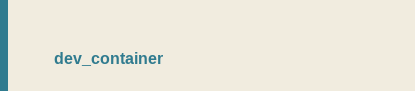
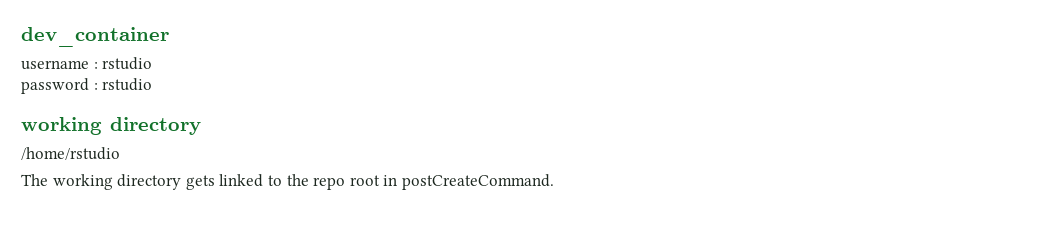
+ username : rstudio
+ password : rstudio
+ working directory
+ /home/rstudio
+ The working directory gets linked to the repo root in postCreateCommand.

